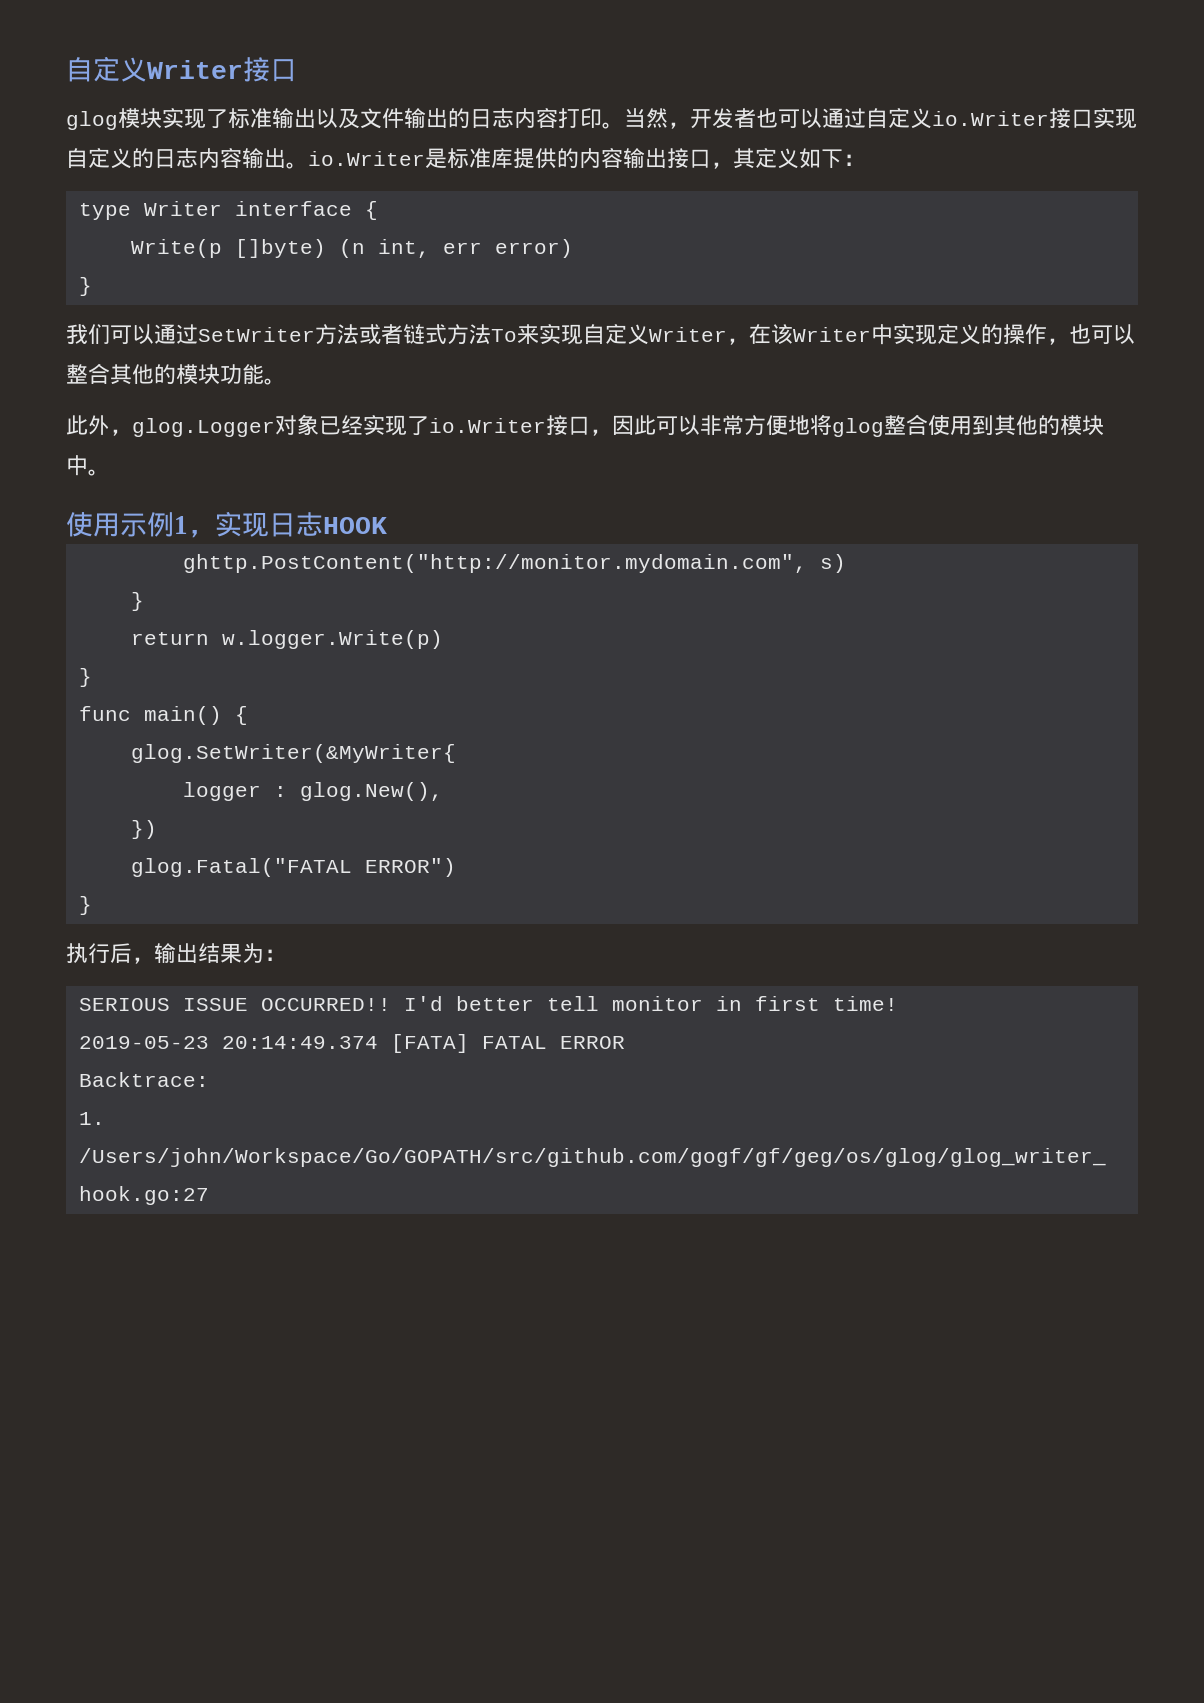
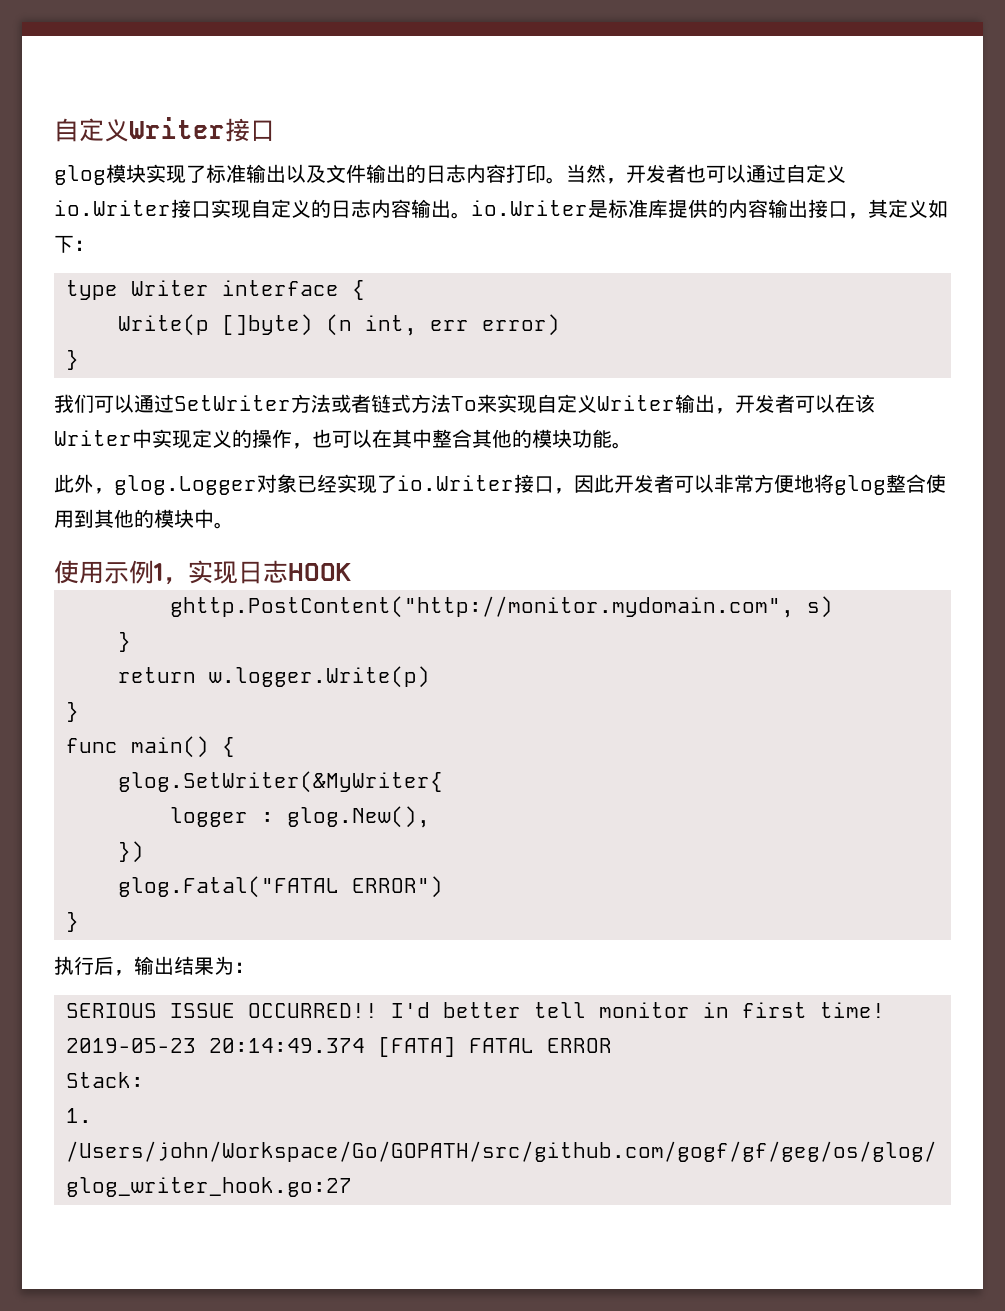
- 我们可以通过SetWriter方法或者链式方法To来实现自定义Writer，在该Writer中实现定义的操作，也可以整合其他的模块功能。
+ 我们可以通过SetWriter方法或者链式方法To来实现自定义Writer输出，开发者可以在该Writer中实现定义的操作，也可以在其中整合其他的模块功能。
- 此外，glog.Logger对象已经实现了io.Writer接口，因此可以非常方便地将glog整合使用到其他的模块中。
+ 此外，glog.Logger对象已经实现了io.Writer接口，因此开发者可以非常方便地将glog整合使用到其他的模块中。
- Backtrace:
+ Stack:

